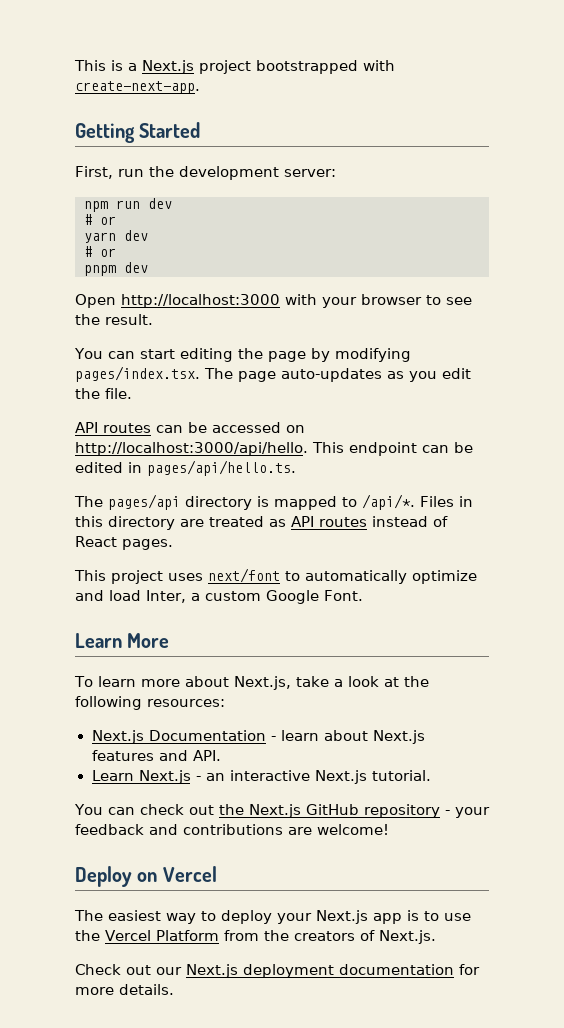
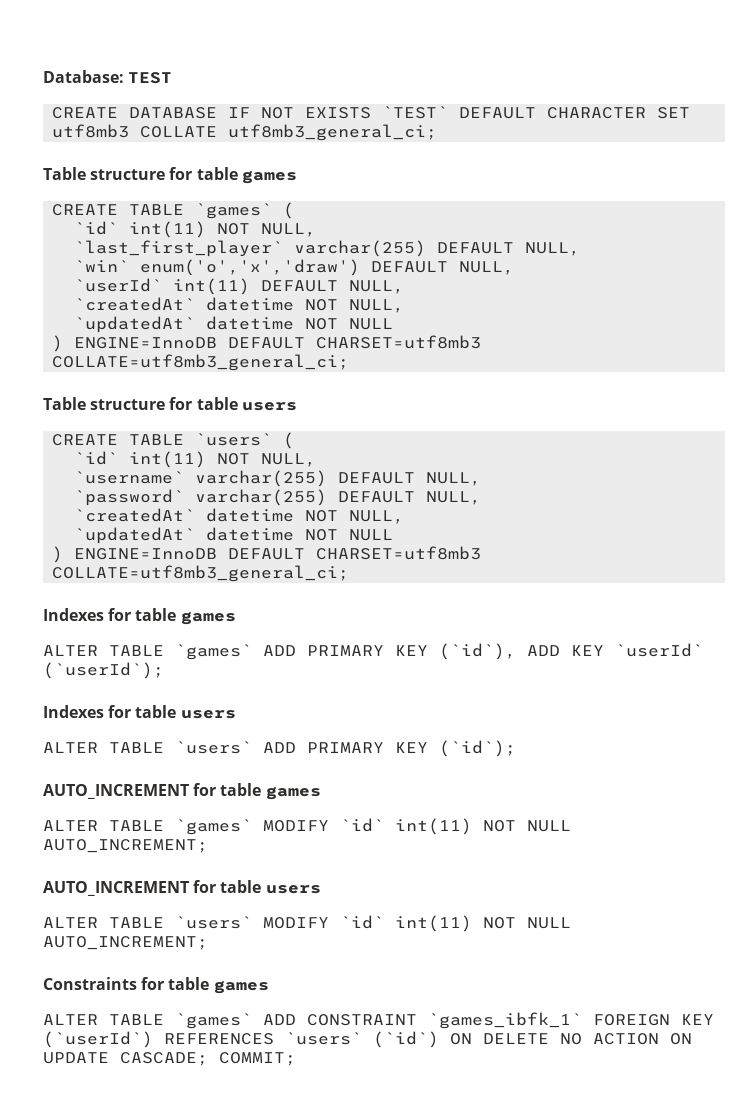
- This is a Next.js project bootstrapped with create-next-app.
- Getting Started
- First, run the development server:
- npm run dev
- # or
- yarn dev
- # or
- pnpm dev
- Open http://localhost:3000 with your browser to see the result.
- You can start editing the page by modifying pages/index.tsx. The page auto-updates as you edit the file.
- API routes can be accessed on http://localhost:3000/api/hello. This endpoint can be edited in pages/api/hello.ts.
- The pages/api directory is mapped to /api/*. Files in this directory are treated as API routes instead of React pages.
- This project uses next/font to automatically optimize and load Inter, a custom Google Font.
- Learn More
- To learn more about Next.js, take a look at the following resources:
- Next.js Documentation - learn about Next.js features and API.
- Learn Next.js - an interactive Next.js tutorial.
- You can check out the Next.js GitHub repository - your feedback and contributions are welcome!
- Deploy on Vercel
- The easiest way to deploy your Next.js app is to use the Vercel Platform from the creators of Next.js.
- Check out our Next.js deployment documentation for more details.
+ Database: TEST
+ CREATE DATABASE IF NOT EXISTS `TEST` DEFAULT CHARACTER SET utf8mb3 COLLATE utf8mb3_general_ci;
+ Table structure for table games
+ CREATE TABLE `games` (
+ `id` int(11) NOT NULL,
+ `last_first_player` varchar(255) DEFAULT NULL,
+ `win` enum('o','x','draw') DEFAULT NULL,
+ `userId` int(11) DEFAULT NULL,
+ `createdAt` datetime NOT NULL,
+ `updatedAt` datetime NOT NULL
+ ) ENGINE=InnoDB DEFAULT CHARSET=utf8mb3 COLLATE=utf8mb3_general_ci;
+ Table structure for table users
+ CREATE TABLE `users` (
+ `id` int(11) NOT NULL,
+ `username` varchar(255) DEFAULT NULL,
+ `password` varchar(255) DEFAULT NULL,
+ `createdAt` datetime NOT NULL,
+ `updatedAt` datetime NOT NULL
+ ) ENGINE=InnoDB DEFAULT CHARSET=utf8mb3 COLLATE=utf8mb3_general_ci;
+ Indexes for table games
+ ALTER TABLE `games` ADD PRIMARY KEY (`id`), ADD KEY `userId` (`userId`);
+ Indexes for table users
+ ALTER TABLE `users` ADD PRIMARY KEY (`id`);
+ AUTO_INCREMENT for table games
+ ALTER TABLE `games` MODIFY `id` int(11) NOT NULL AUTO_INCREMENT;
+ AUTO_INCREMENT for table users
+ ALTER TABLE `users` MODIFY `id` int(11) NOT NULL AUTO_INCREMENT;
+ Constraints for table games
+ ALTER TABLE `games` ADD CONSTRAINT `games_ibfk_1` FOREIGN KEY (`userId`) REFERENCES `users` (`id`) ON DELETE NO ACTION ON UPDATE CASCADE; COMMIT;

